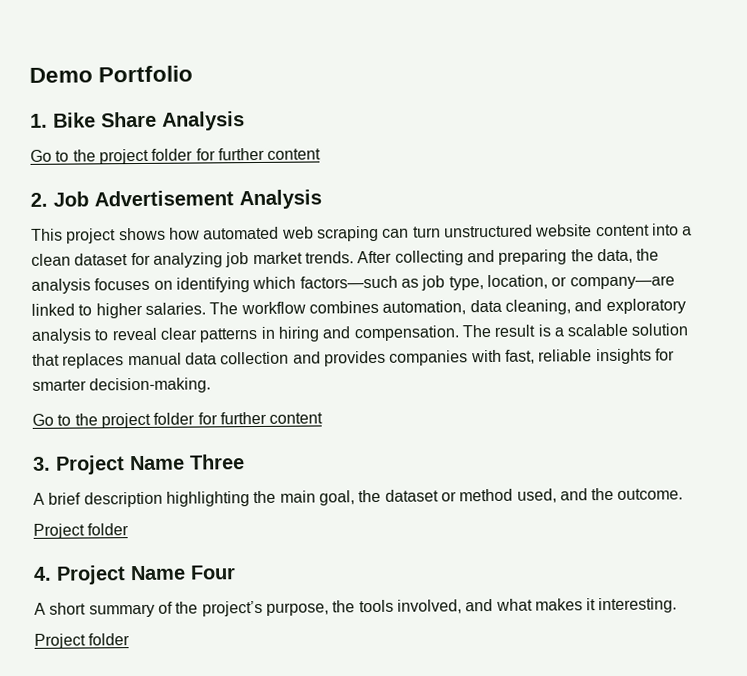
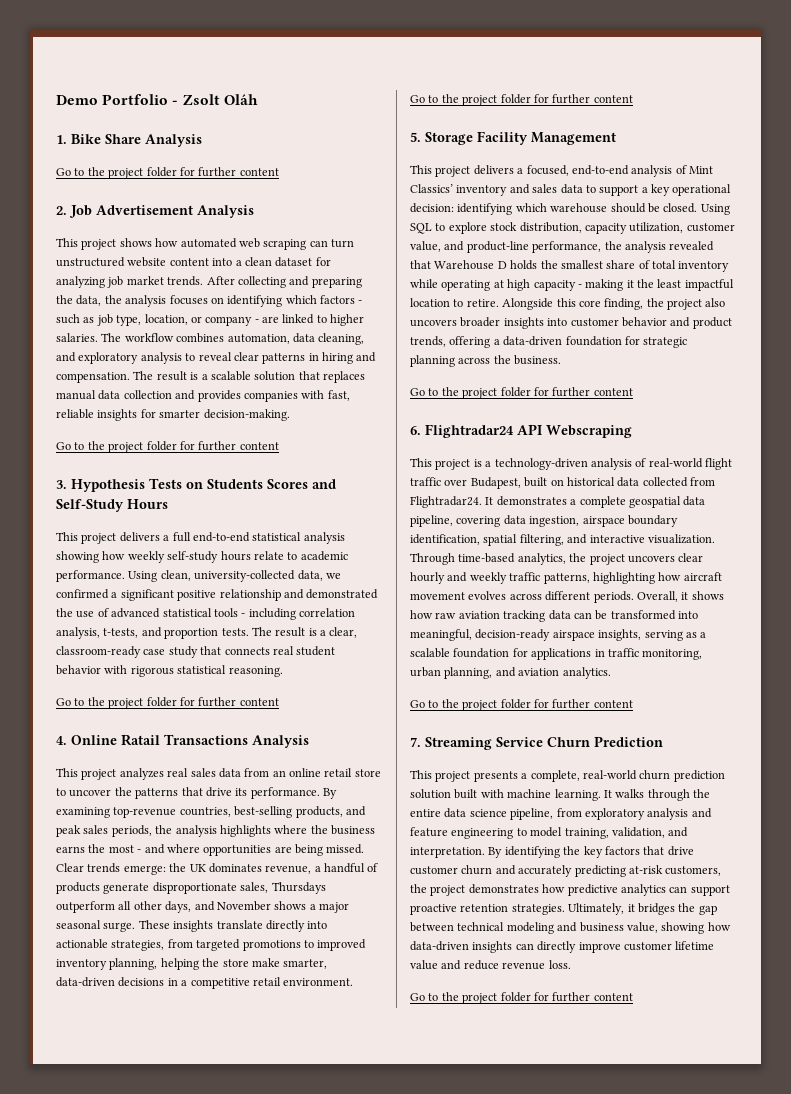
- Demo Portfolio
+ Demo Portfolio - Zsolt Oláh
- After collecting and preparing the data, the analysis focuses on identifying which factors—such as job type, location, or company—are linked to higher salaries.
+ After collecting and preparing the data, the analysis focuses on identifying which factors - such as job type, location, or company - are linked to higher salaries.
- 3. Project Name Three
- A brief description highlighting the main goal, the dataset or method used, and the outcome.
- Project folder
- 4. Project Name Four
- A short summary of the project’s purpose, the tools involved, and what makes it interesting.
- Project folder
+ 3. Hypothesis Tests on Students Scores and Self-Study Hours
+ This project delivers a full end‑to‑end statistical analysis showing how weekly self‑study hours relate to academic performance. Using clean, university‑collected data, we confirmed a significant positive relationship and demonstrated the use of advanced statistical tools - including correlation analysis, t‑tests, and proportion tests. The result is a clear, classroom‑ready case study that connects real student behavior with rigorous statistical reasoning.
+ Go to the project folder for further content
+ 4. Online Ratail Transactions Analysis
+ This project analyzes real sales data from an online retail store to uncover the patterns that drive its performance. By examining top‑revenue countries, best‑selling products, and peak sales periods, the analysis highlights where the business earns the most - and where opportunities are being missed. Clear trends emerge: the UK dominates revenue, a handful of products generate disproportionate sales, Thursdays outperform all other days, and November shows a major seasonal surge. These insights translate directly into actionable strategies, from targeted promotions to improved inventory planning, helping the store make smarter, data‑driven decisions in a competitive retail environment.
+ Go to the project folder for further content
+ 5. Storage Facility Management
+ This project delivers a focused, end‑to‑end analysis of Mint Classics’ inventory and sales data to support a key operational decision: identifying which warehouse should be closed. Using SQL to explore stock distribution, capacity utilization, customer value, and product‑line performance, the analysis revealed that Warehouse D holds the smallest share of total inventory while operating at high capacity - making it the least impactful location to retire. Alongside this core finding, the project also uncovers broader insights into customer behavior and product trends, offering a data‑driven foundation for strategic planning across the business.
+ Go to the project folder for further content
+ 6. Flightradar24 API Webscraping
+ This project is a technology-driven analysis of real-world flight traffic over Budapest, built on historical data collected from Flightradar24. It demonstrates a complete geospatial data pipeline, covering data ingestion, airspace boundary identification, spatial filtering, and interactive visualization. Through time-based analytics, the project uncovers clear hourly and weekly traffic patterns, highlighting how aircraft movement evolves across different periods. Overall, it shows how raw aviation tracking data can be transformed into meaningful, decision-ready airspace insights, serving as a scalable foundation for applications in traffic monitoring, urban planning, and aviation analytics.
+ Go to the project folder for further content
+ 7. Streaming Service Churn Prediction
+ This project presents a complete, real-world churn prediction solution built with machine learning. It walks through the entire data science pipeline, from exploratory analysis and feature engineering to model training, validation, and interpretation. By identifying the key factors that drive customer churn and accurately predicting at-risk customers, the project demonstrates how predictive analytics can support proactive retention strategies. Ultimately, it bridges the gap between technical modeling and business value, showing how data-driven insights can directly improve customer lifetime value and reduce revenue loss.
+ Go to the project folder for further content

